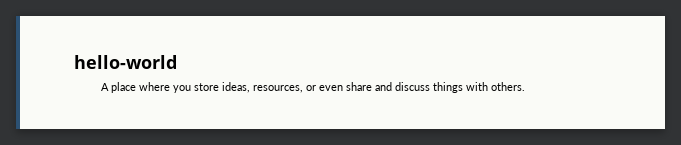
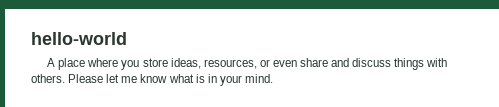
+ Please let me know what is in your mind.

